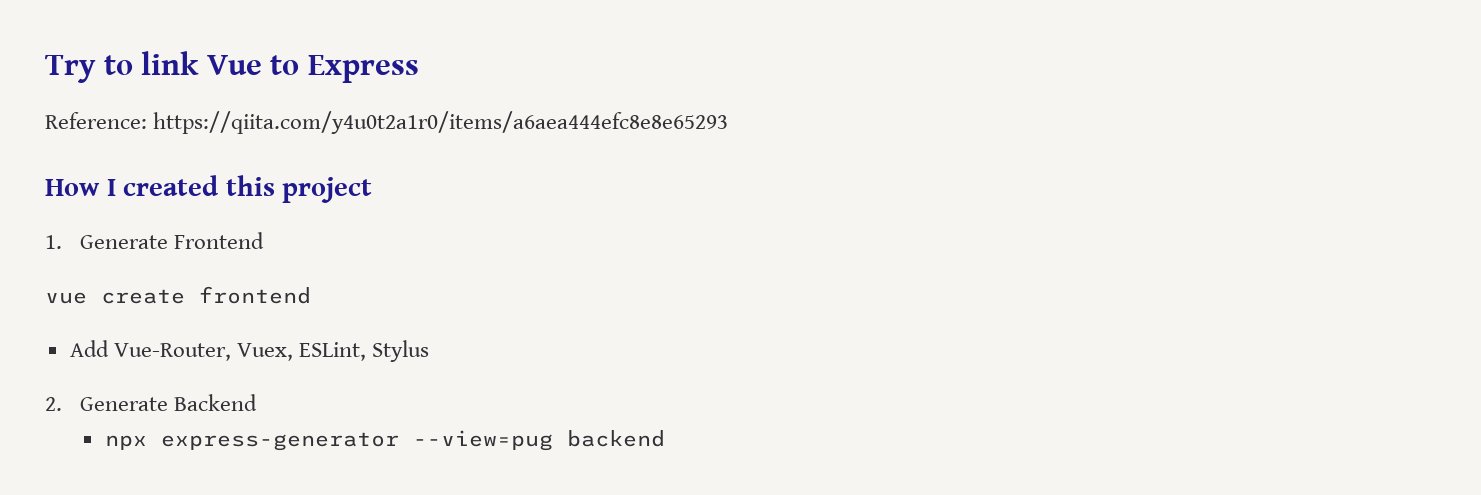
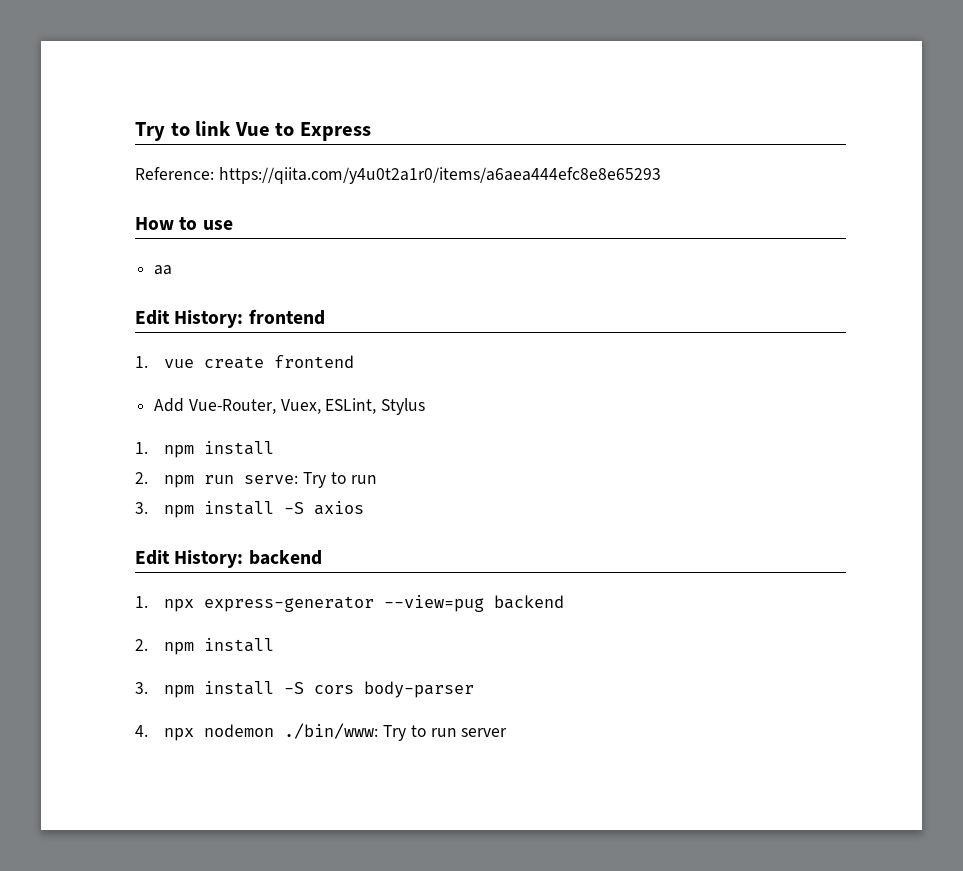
- How I created this project
- 1. Generate Frontend
- vue create frontend
+ How to use
+ aa
+ Edit History: frontend
+ 1. vue create frontend
- 2. Generate Backend
- npx express-generator --view=pug backend
+ 1. npm install
+ 2. npm run serve: Try to run
+ 3. npm install -S axios
+ Edit History: backend
+ 1. npx express-generator --view=pug backend
+ 2. npm install
+ 3. npm install -S cors body-parser
+ 4. npx nodemon ./bin/www: Try to run server

